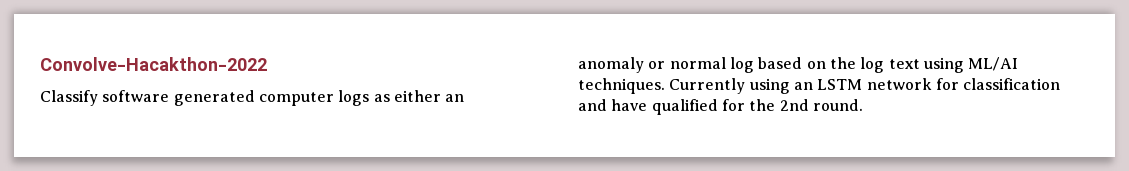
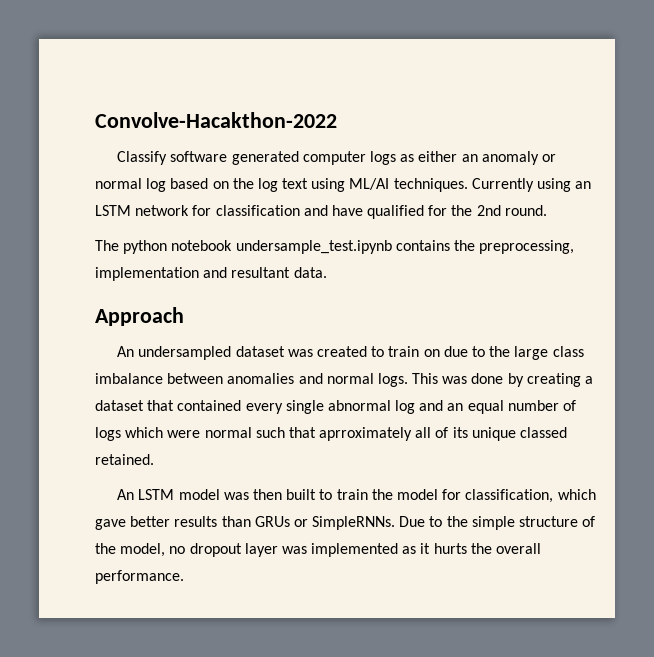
+ The python notebook undersample_test.ipynb contains the preprocessing, implementation and resultant data.
+ Approach
+ An undersampled dataset was created to train on due to the large class imbalance between anomalies and normal logs. This was done by creating a dataset that contained every single abnormal log and an equal number of logs which were normal such that aprroximately all of its unique classed retained.
+ An LSTM model was then built to train the model for classification, which gave better results than GRUs or SimpleRNNs. Due to the simple structure of the model, no dropout layer was implemented as it hurts the overall performance.

